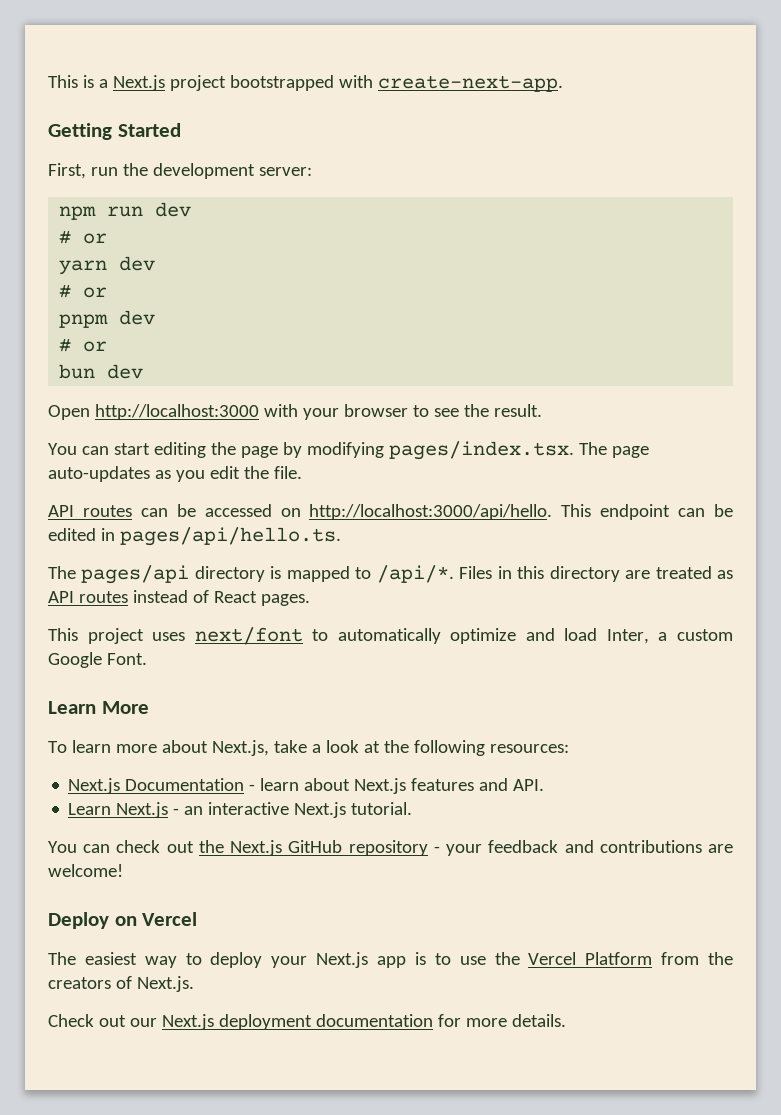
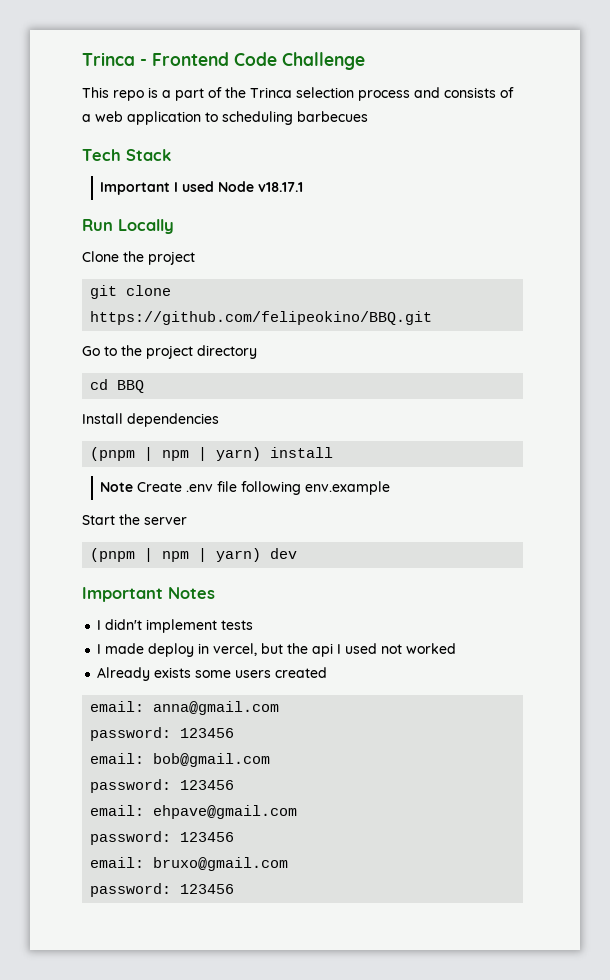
- This is a Next.js project bootstrapped with create-next-app.
- Getting Started
- First, run the development server:
- npm run dev
- # or
- yarn dev
- # or
- pnpm dev
- # or
- bun dev
- Open http://localhost:3000 with your browser to see the result.
- You can start editing the page by modifying pages/index.tsx. The page auto-updates as you edit the file.
- API routes can be accessed on http://localhost:3000/api/hello. This endpoint can be edited in pages/api/hello.ts.
- The pages/api directory is mapped to /api/*. Files in this directory are treated as API routes instead of React pages.
- This project uses next/font to automatically optimize and load Inter, a custom Google Font.
- Learn More
- To learn more about Next.js, take a look at the following resources:
- Next.js Documentation - learn about Next.js features and API.
- Learn Next.js - an interactive Next.js tutorial.
- You can check out the Next.js GitHub repository - your feedback and contributions are welcome!
- Deploy on Vercel
- The easiest way to deploy your Next.js app is to use the Vercel Platform from the creators of Next.js.
- Check out our Next.js deployment documentation for more details.
+ Trinca - Frontend Code Challenge
+ This repo is a part of the Trinca selection process and consists of a web application to scheduling barbecues
+ Tech Stack
+ Important I used Node v18.17.1
+ Run Locally
+ Clone the project
+ git clone https://github.com/felipeokino/BBQ.git
+ Go to the project directory
+ cd BBQ
+ Install dependencies
+ (pnpm | npm | yarn) install
+ Note Create .env file following env.example
+ Start the server
+ (pnpm | npm | yarn) dev
+ Important Notes
+ I didn't implement tests
+ I made deploy in vercel, but the api I used not worked
+ Already exists some users created
+ email: anna@gmail.com
+ password: 123456
+ email: bob@gmail.com
+ password: 123456
+ email: ehpave@gmail.com
+ password: 123456
+ email: bruxo@gmail.com
+ password: 123456

